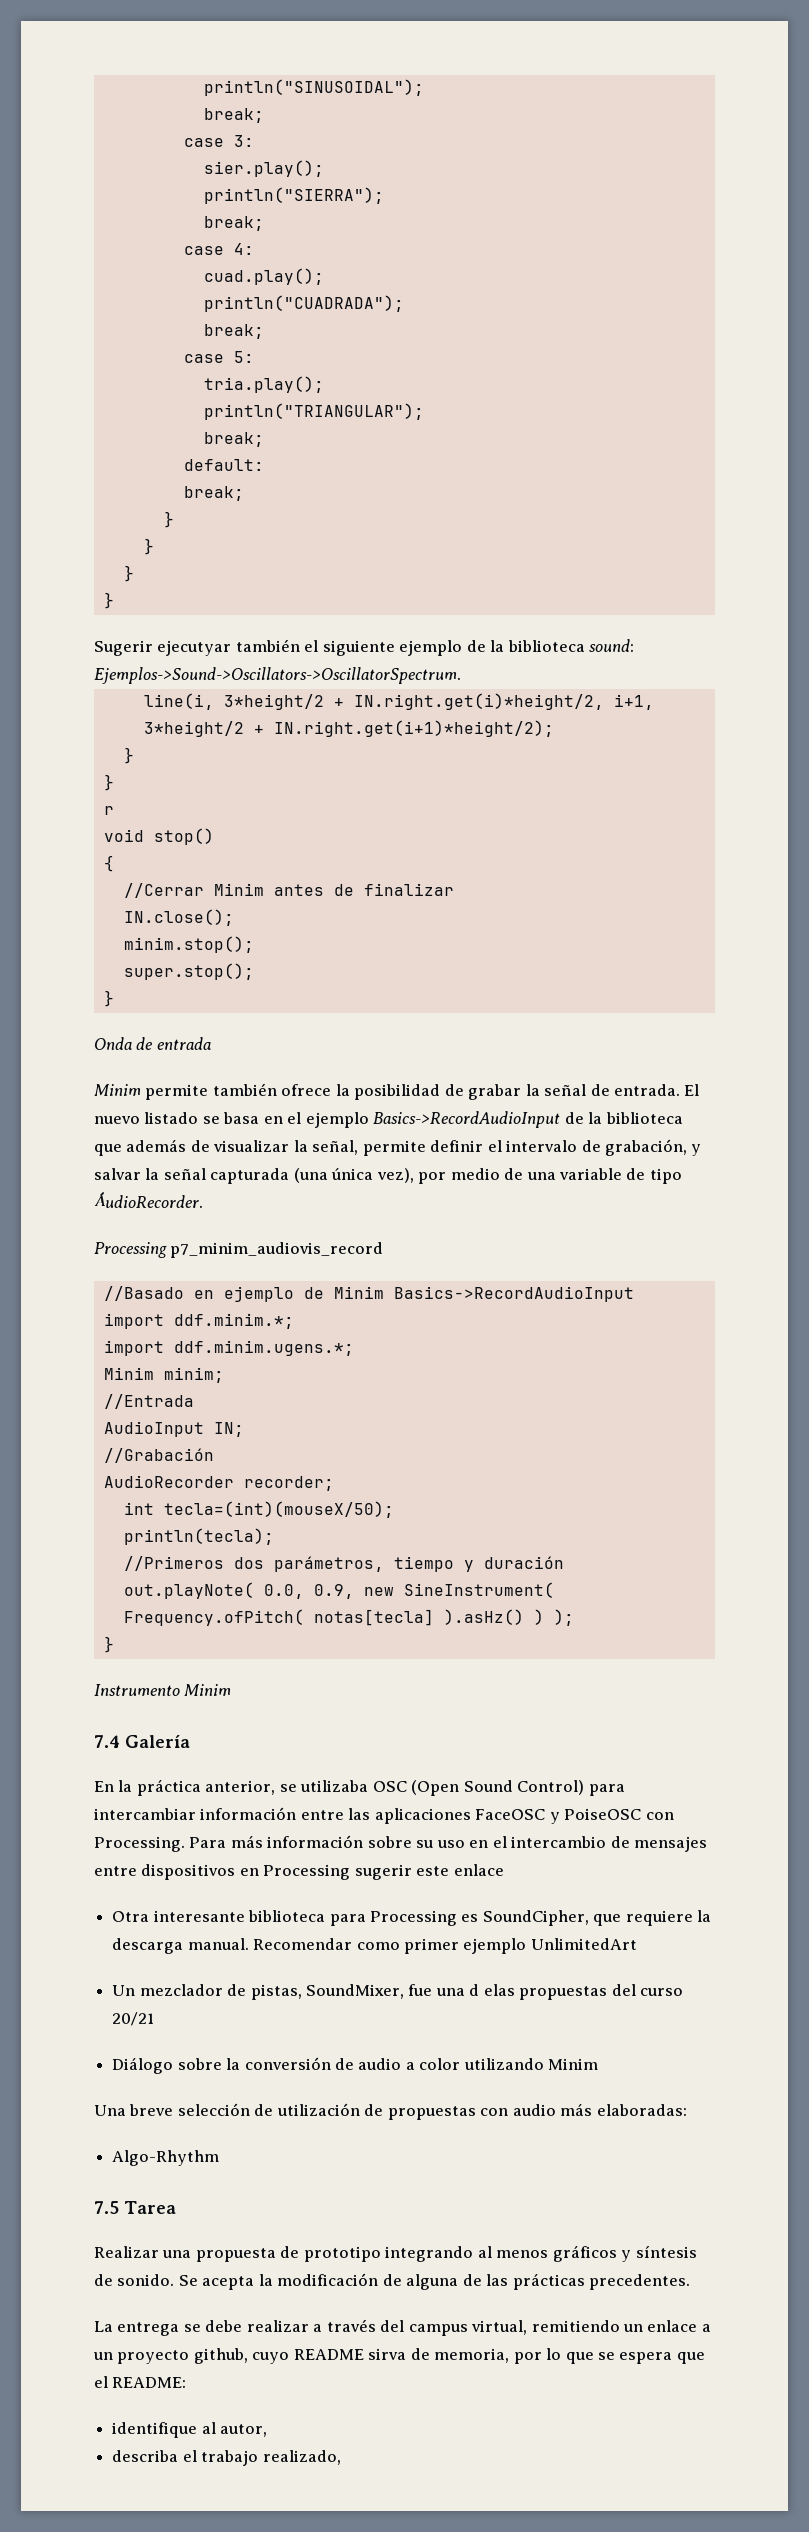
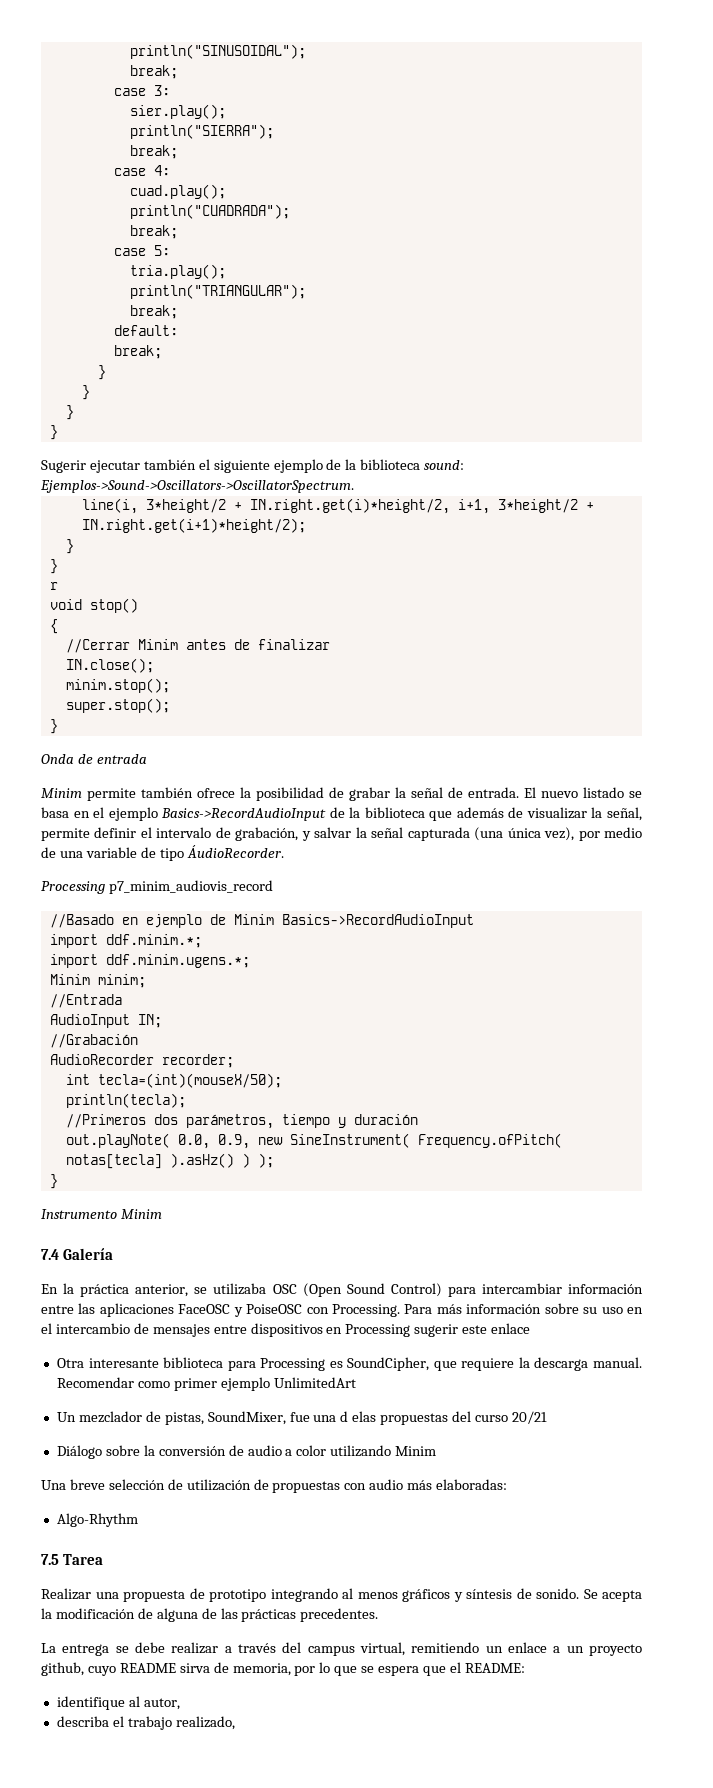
- Sugerir ejecutyar también el siguiente ejemplo de la biblioteca sound: Ejemplos->Sound->Oscillators->OscillatorSpectrum.
+ Sugerir ejecutar también el siguiente ejemplo de la biblioteca sound: Ejemplos->Sound->Oscillators->OscillatorSpectrum.

